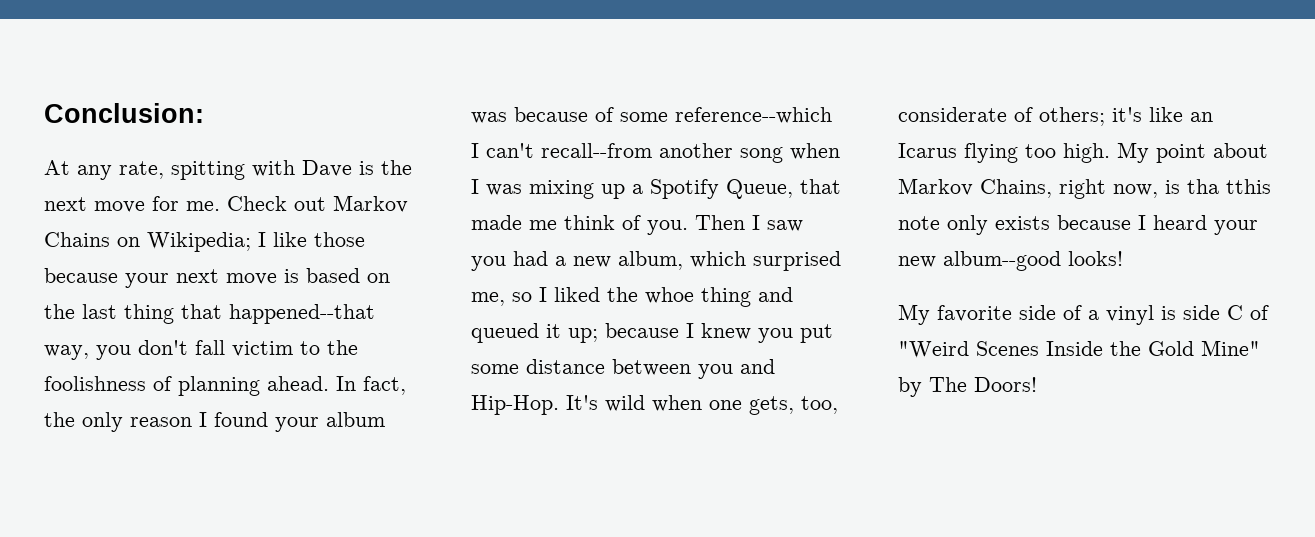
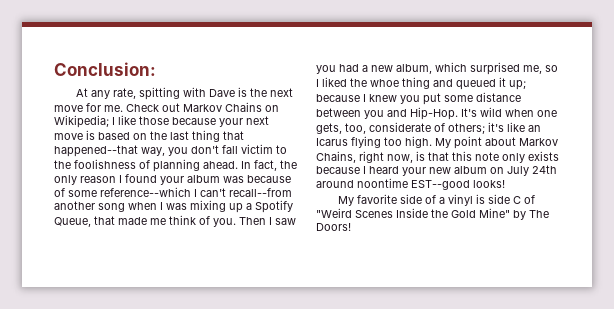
- My point about Markov Chains, right now, is tha tthis note only exists because I heard your new album--good looks!
+ My point about Markov Chains, right now, is that this note only exists because I heard your new album on July 24th around noontime EST--good looks!

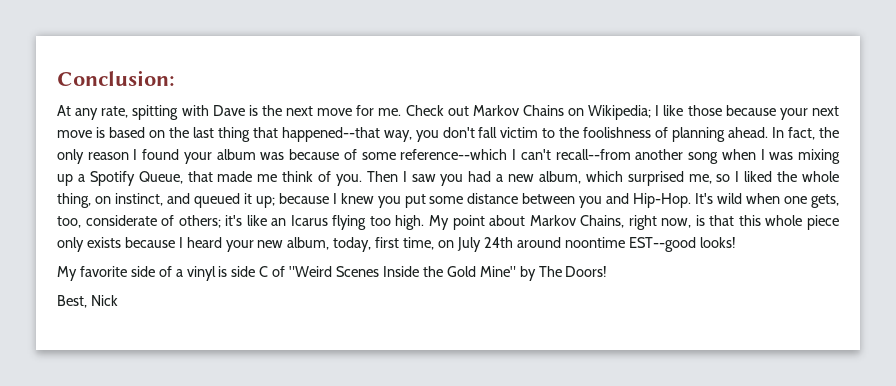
- Then I saw you had a new album, which surprised me, so I liked the whoe thing and queued it up; because I knew you put some distance between you and Hip-Hop.
+ Then I saw you had a new album, which surprised me, so I liked the whole thing, on instinct, and queued it up; because I knew you put some distance between you and Hip-Hop.
- My point about Markov Chains, right now, is that this note only exists because I heard your new album on July 24th around noontime EST--good looks!
+ My point about Markov Chains, right now, is that this whole piece only exists because I heard your new album, today, first time, on July 24th around noontime EST--good looks!
+ Best, Nick

